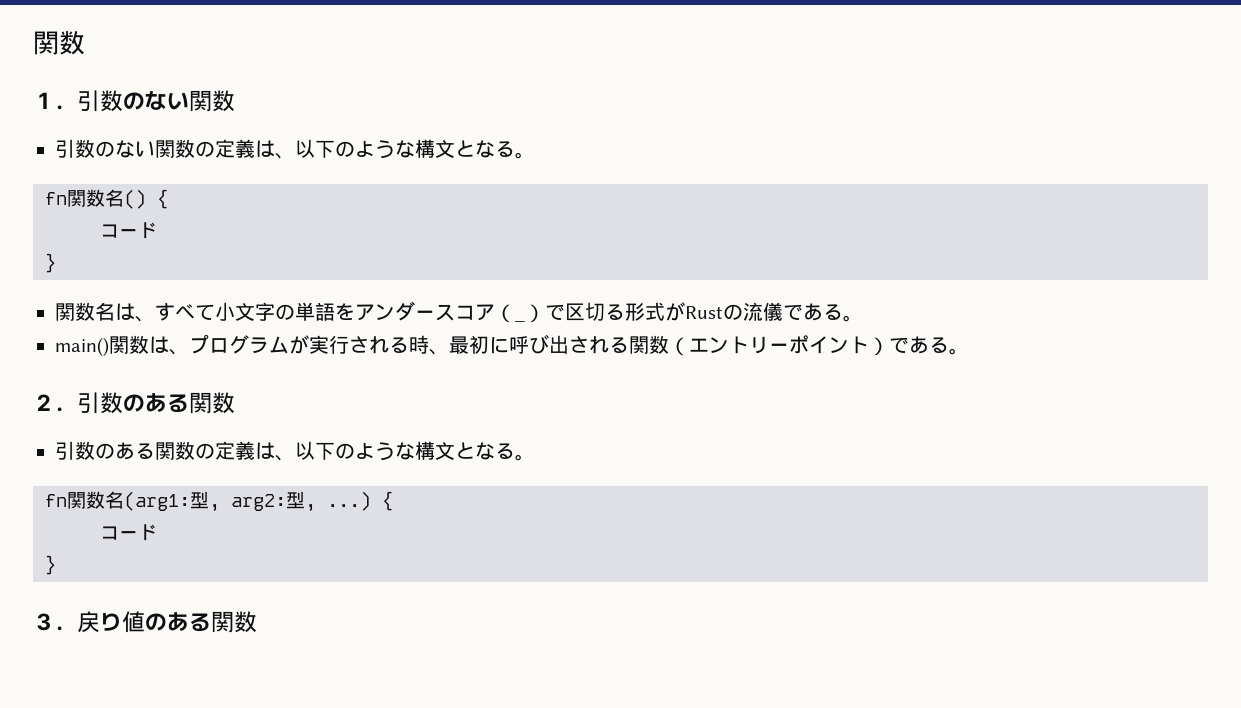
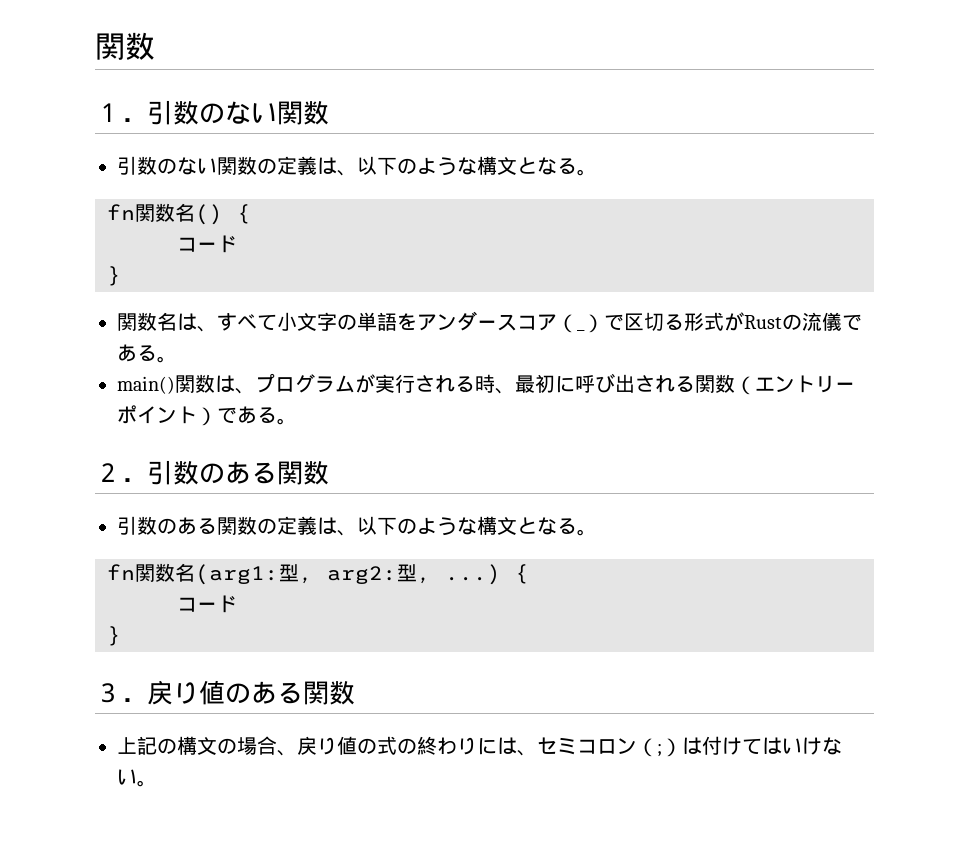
+ 上記の構文の場合、戻り値の式の終わりには、セミコロン（;）は付けてはいけない。

